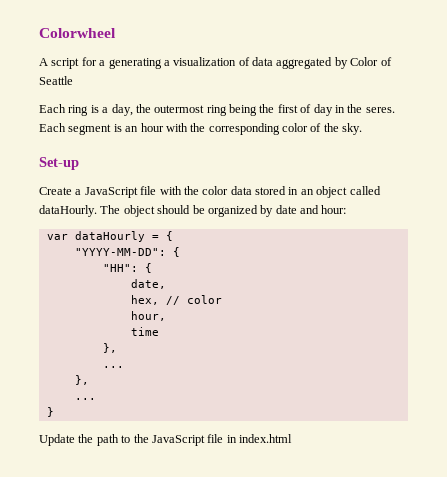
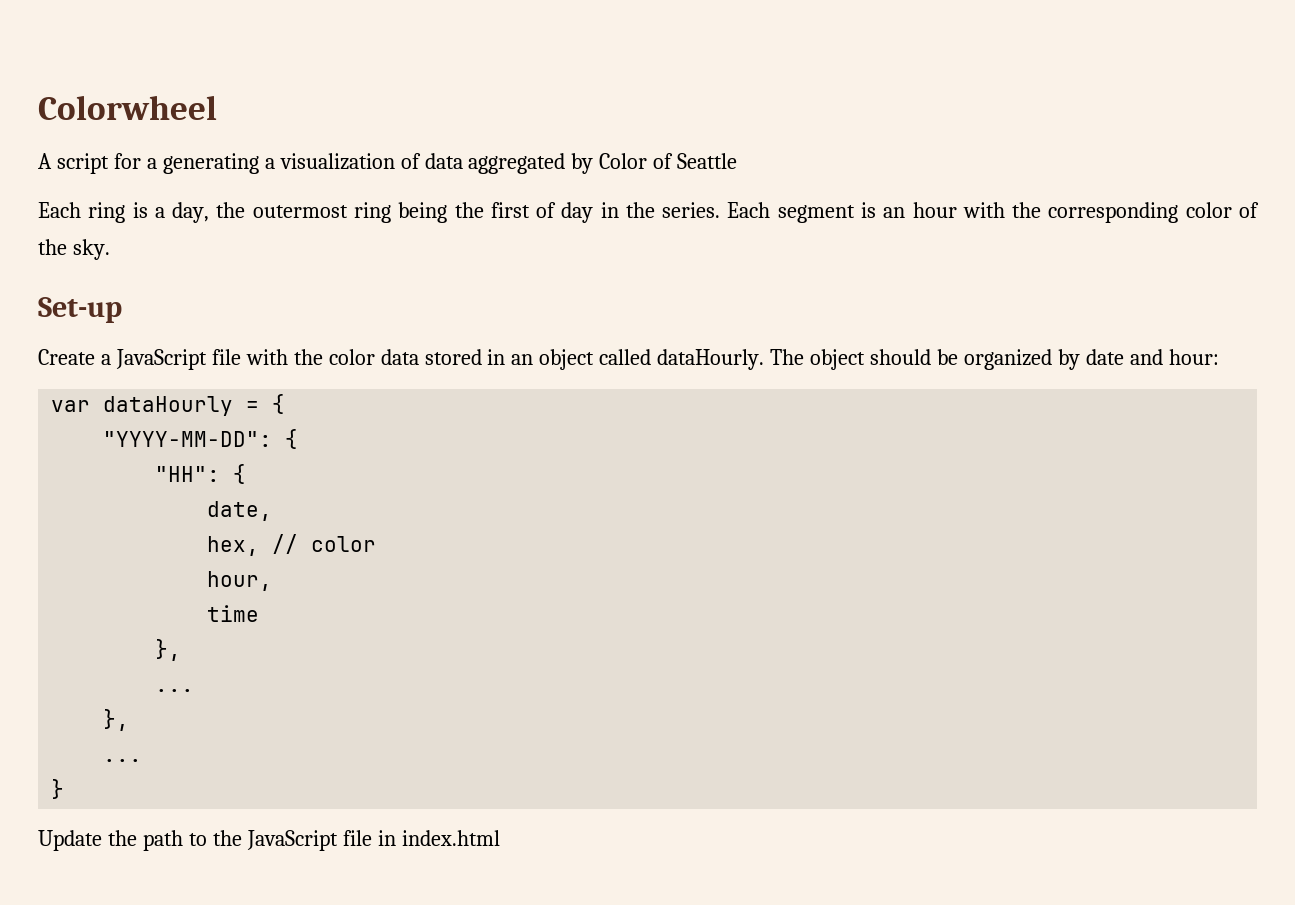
- Each ring is a day, the outermost ring being the first of day in the seres.
+ Each ring is a day, the outermost ring being the first of day in the series.

